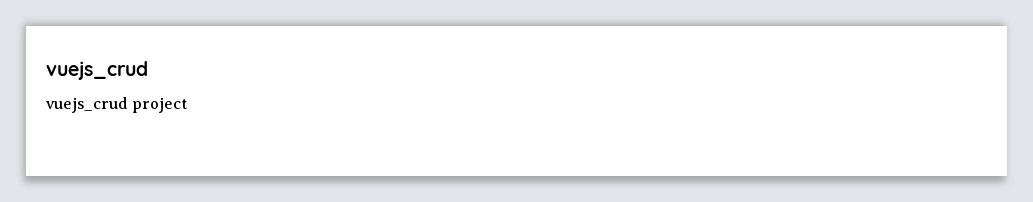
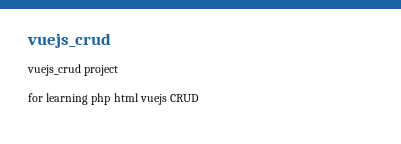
+ for learning php html vuejs CRUD

